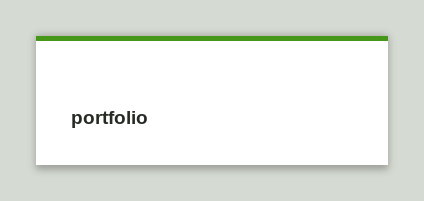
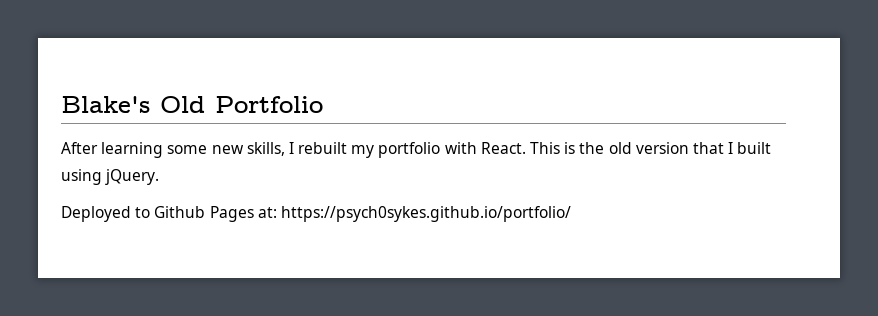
- portfolio
+ Blake's Old Portfolio
+ After learning some new skills, I rebuilt my portfolio with React. This is the old version that I built using jQuery.
+ Deployed to Github Pages at: https://psych0sykes.github.io/portfolio/

